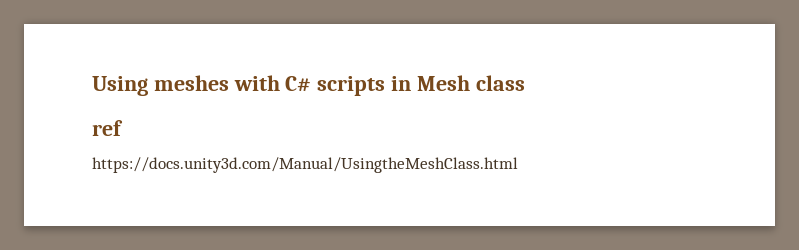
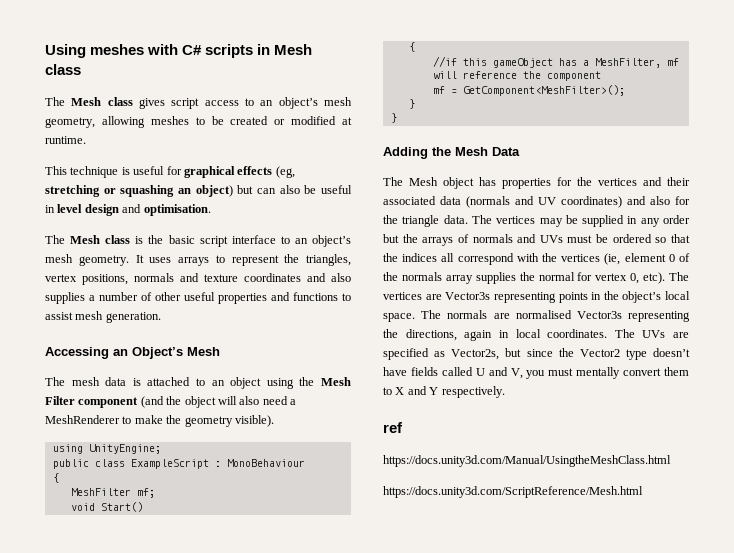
+ The Mesh class gives script access to an object’s mesh geometry, allowing meshes to be created or modified at runtime.
+ This technique is useful for graphical effects (eg, stretching or squashing an object) but can also be useful in level design and optimisation.
+ The Mesh class is the basic script interface to an object’s mesh geometry. It uses arrays to represent the triangles, vertex positions, normals and texture coordinates and also supplies a number of other useful properties and functions to assist mesh generation.
+ Accessing an Object’s Mesh
+ The mesh data is attached to an object using the Mesh Filter component (and the object will also need a MeshRenderer to make the geometry visible).
+ using UnityEngine;
+ public class ExampleScript : MonoBehaviour
+ {
+ MeshFilter mf;
+ void Start()
+ {
+ //if this gameObject has a MeshFilter, mf will reference the component
+ mf = GetComponent<MeshFilter>();
+ }
+ }
+ Adding the Mesh Data
+ The Mesh object has properties for the vertices and their associated data (normals and UV coordinates) and also for the triangle data. The vertices may be supplied in any order but the arrays of normals and UVs must be ordered so that the indices all correspond with the vertices (ie, element 0 of the normals array supplies the normal for vertex 0, etc). The vertices are Vector3s representing points in the object’s local space. The normals are normalised Vector3s representing the directions, again in local coordinates. The UVs are specified as Vector2s, but since the Vector2 type doesn’t have fields called U and V, you must mentally convert them to X and Y respectively.
+ https://docs.unity3d.com/ScriptReference/Mesh.html

